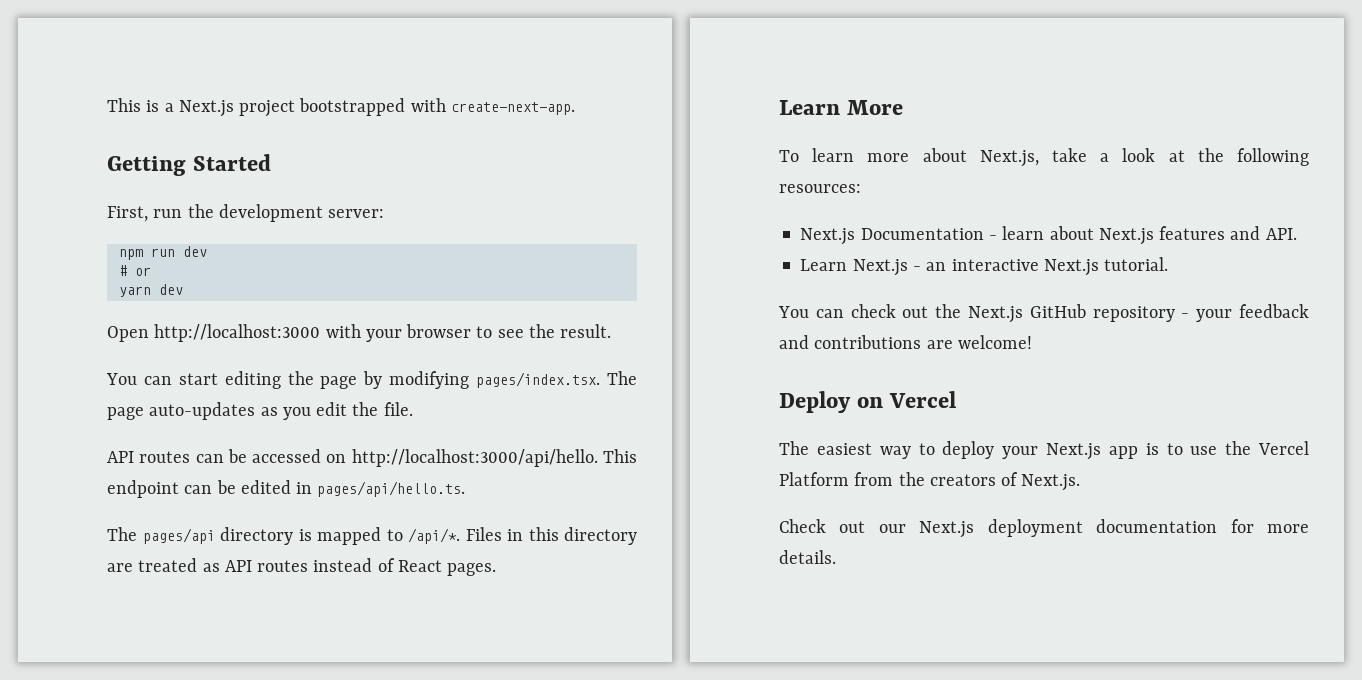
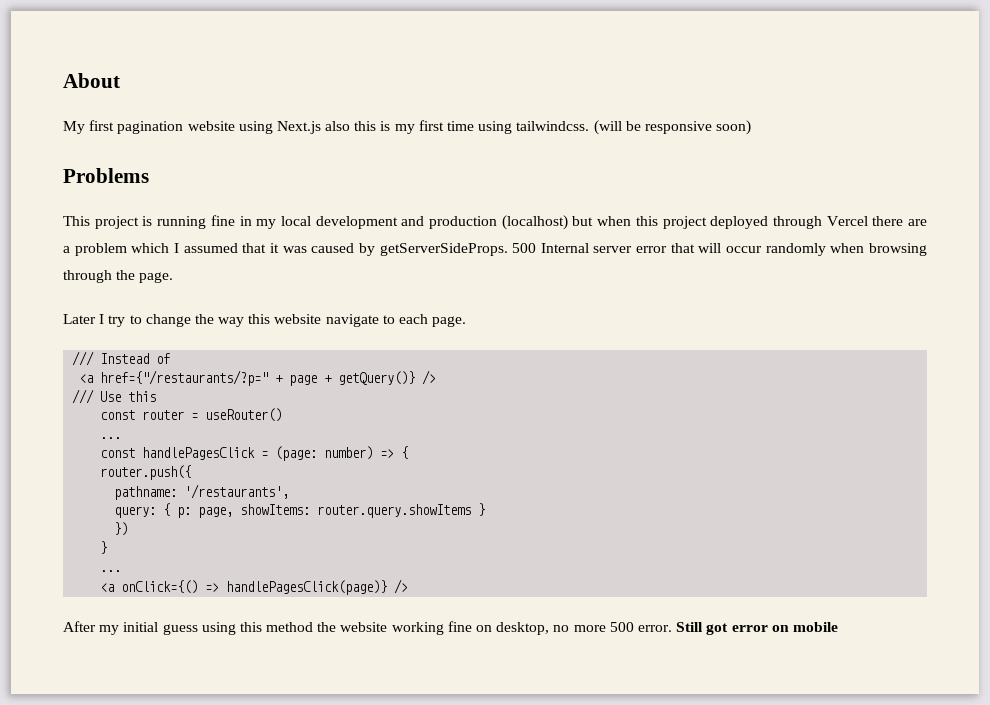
- This is a Next.js project bootstrapped with create-next-app.
- Getting Started
- First, run the development server:
- npm run dev
- # or
- yarn dev
- Open http://localhost:3000 with your browser to see the result.
- You can start editing the page by modifying pages/index.tsx. The page auto-updates as you edit the file.
- API routes can be accessed on http://localhost:3000/api/hello. This endpoint can be edited in pages/api/hello.ts.
- The pages/api directory is mapped to /api/*. Files in this directory are treated as API routes instead of React pages.
- Learn More
- To learn more about Next.js, take a look at the following resources:
- Next.js Documentation - learn about Next.js features and API.
- Learn Next.js - an interactive Next.js tutorial.
- You can check out the Next.js GitHub repository - your feedback and contributions are welcome!
- Deploy on Vercel
- The easiest way to deploy your Next.js app is to use the Vercel Platform from the creators of Next.js.
- Check out our Next.js deployment documentation for more details.
+ About
+ My first pagination website using Next.js also this is my first time using tailwindcss. (will be responsive soon)
+ Problems
+ This project is running fine in my local development and production (localhost) but when this project deployed through Vercel there are a problem which I assumed that it was caused by getServerSideProps. 500 Internal server error that will occur randomly when browsing through the page.
+ Later I try to change the way this website navigate to each page.
+ /// Instead of
+ <a href={"/restaurants/?p=" + page + getQuery()} />
+ /// Use this
+ const router = useRouter()
+ ...
+ const handlePagesClick = (page: number) => {
+ router.push({
+ pathname: '/restaurants',
+ query: { p: page, showItems: router.query.showItems }
+ })
+ }
+ ...
+ <a onClick={() => handlePagesClick(page)} />
+ After my initial guess using this method the website working fine on desktop, no more 500 error. Still got error on mobile

